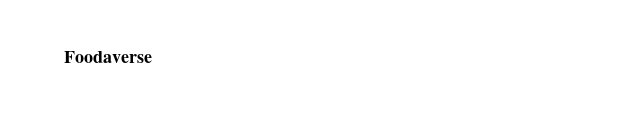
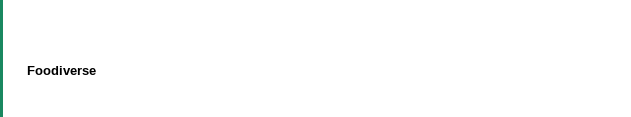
- Foodaverse
+ Foodiverse

